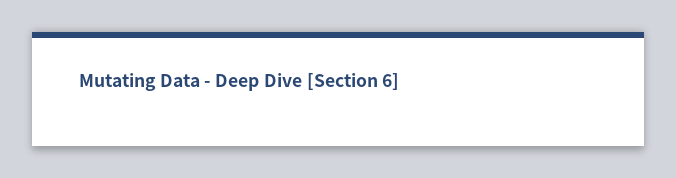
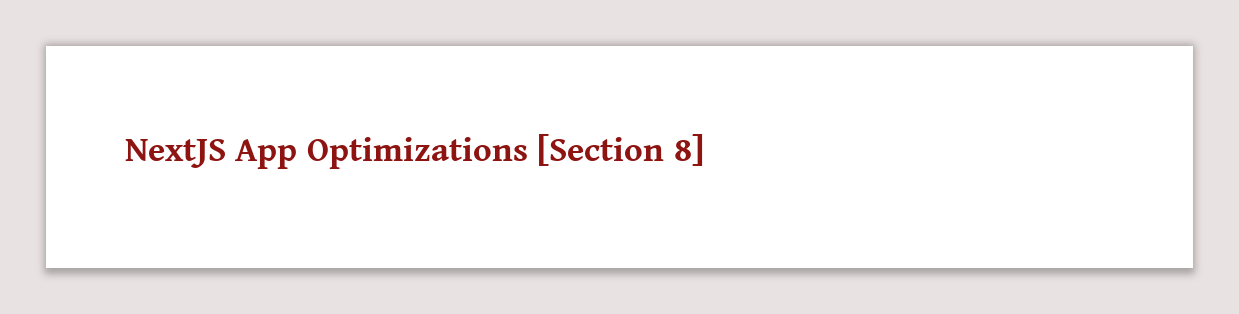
- Mutating Data - Deep Dive [Section 6]
+ NextJS App Optimizations [Section 8]

